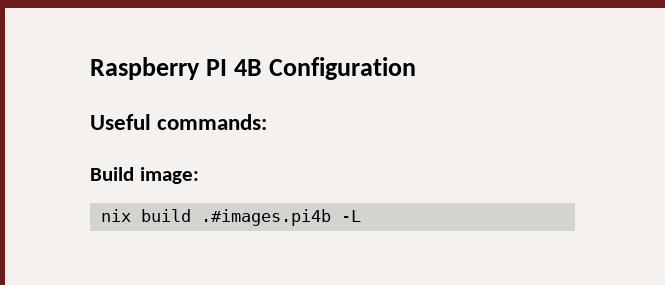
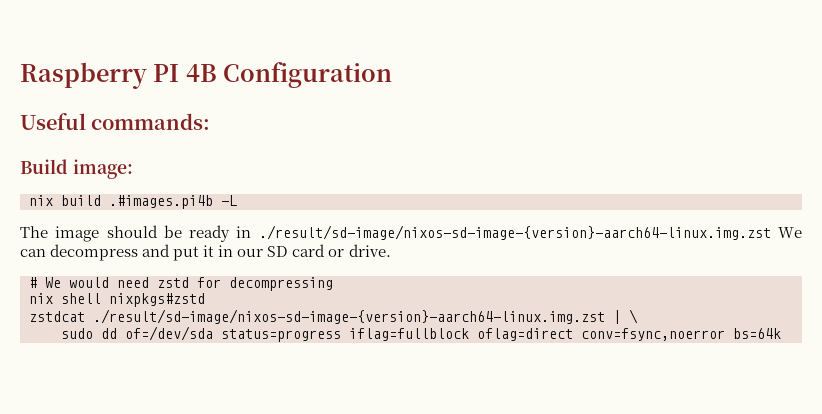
+ The image should be ready in ./result/sd-image/nixos-sd-image-{version}-aarch64-linux.img.zst We can decompress and put it in our SD card or drive.
+ # We would need zstd for decompressing
+ nix shell nixpkgs#zstd
+ zstdcat ./result/sd-image/nixos-sd-image-{version}-aarch64-linux.img.zst | \
+ sudo dd of=/dev/sda status=progress iflag=fullblock oflag=direct conv=fsync,noerror bs=64k

